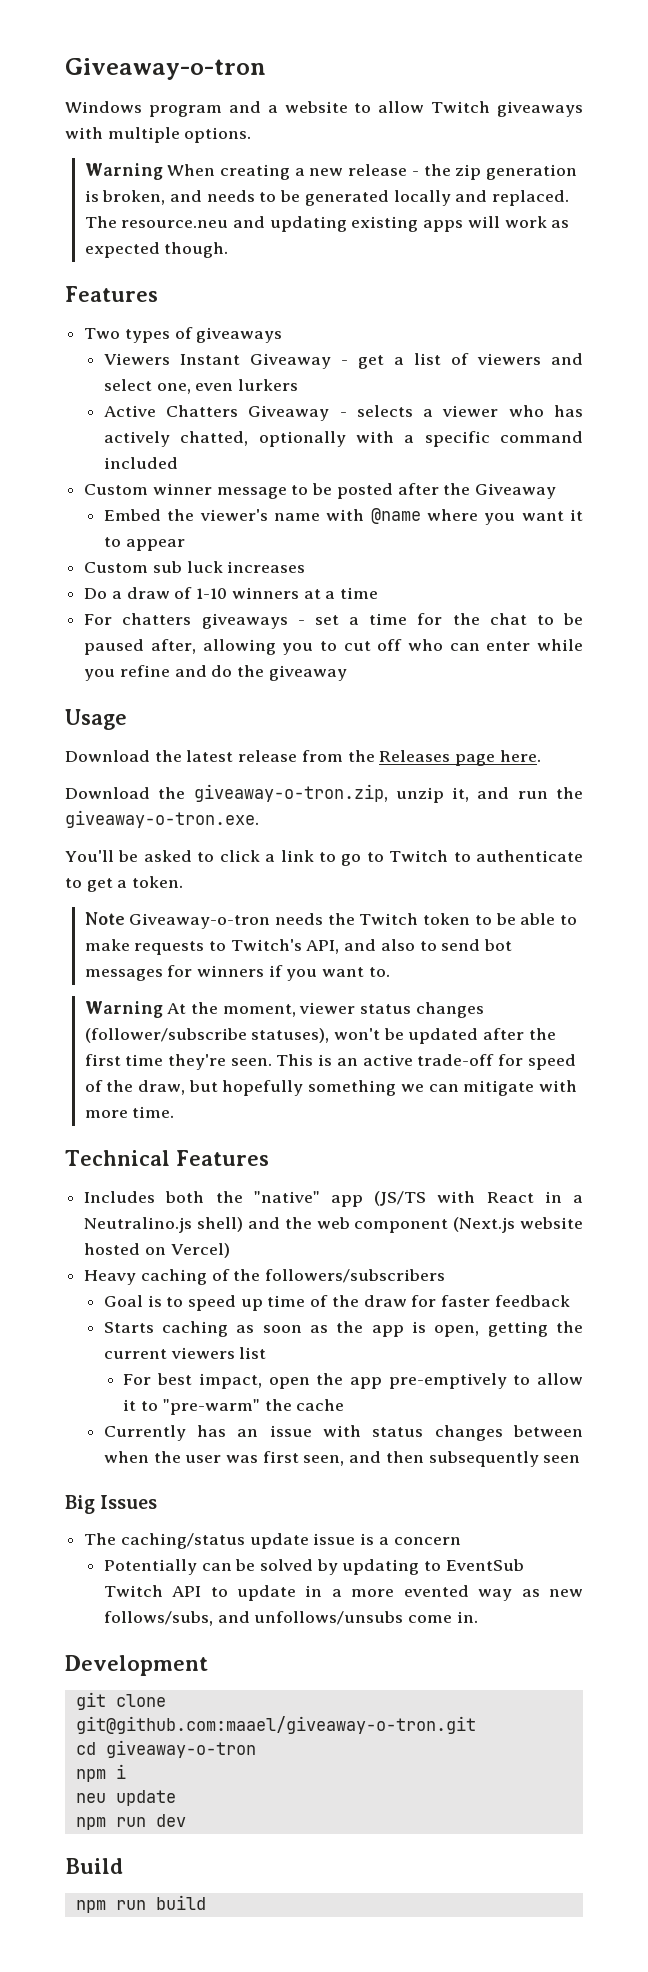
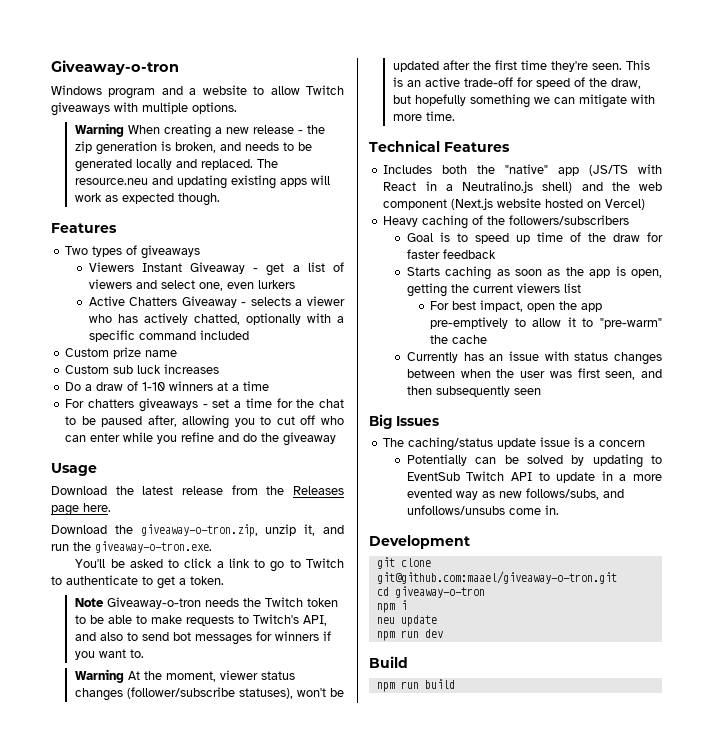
- Custom winner message to be posted after the Giveaway
- Embed the viewer's name with @name where you want it to appear
+ Custom prize name

